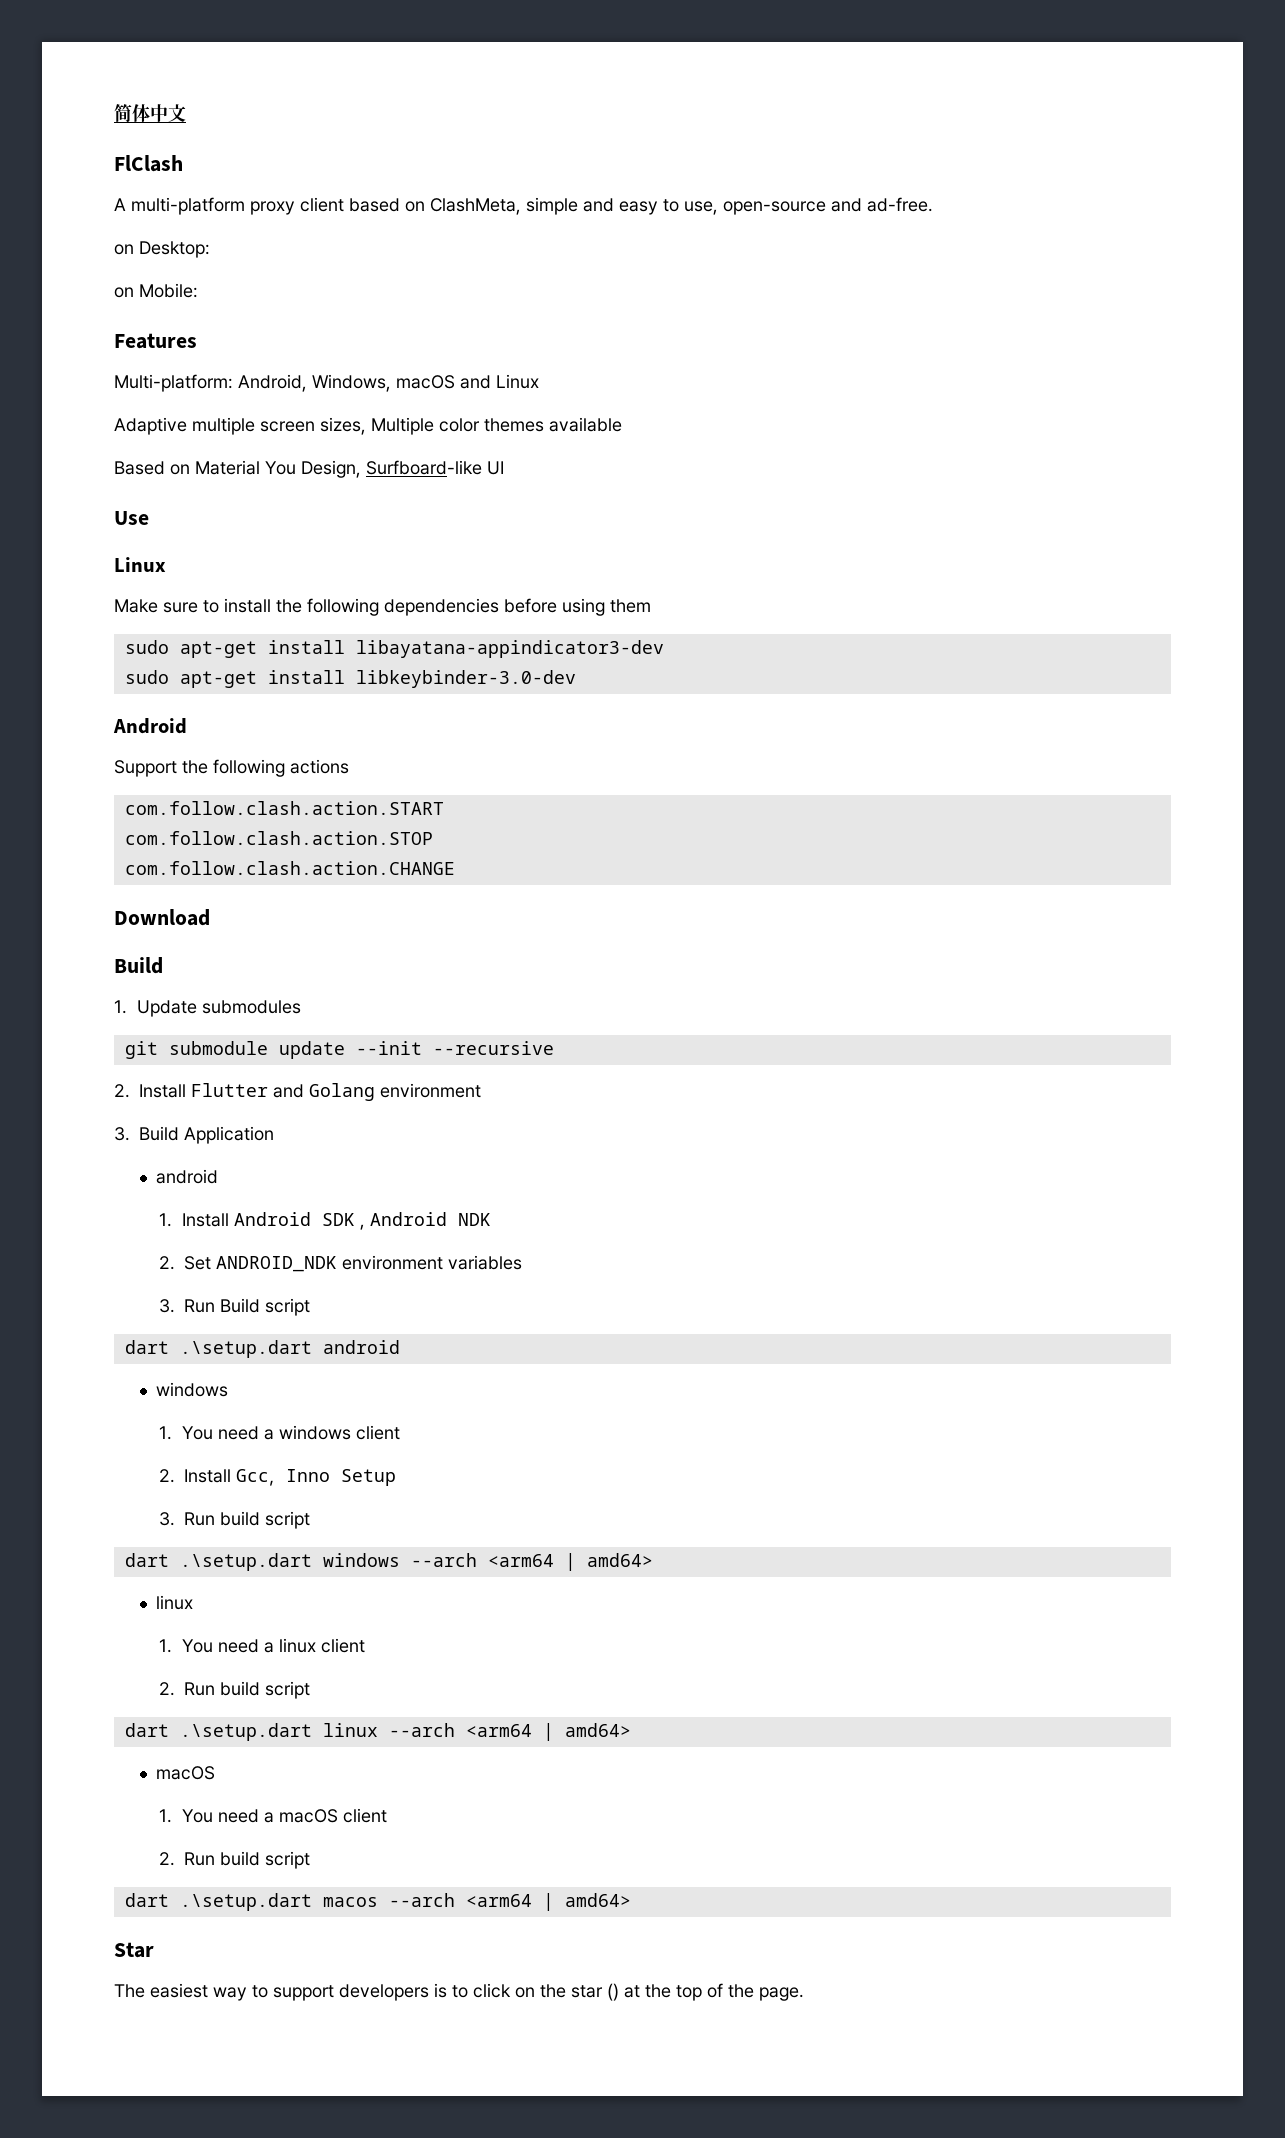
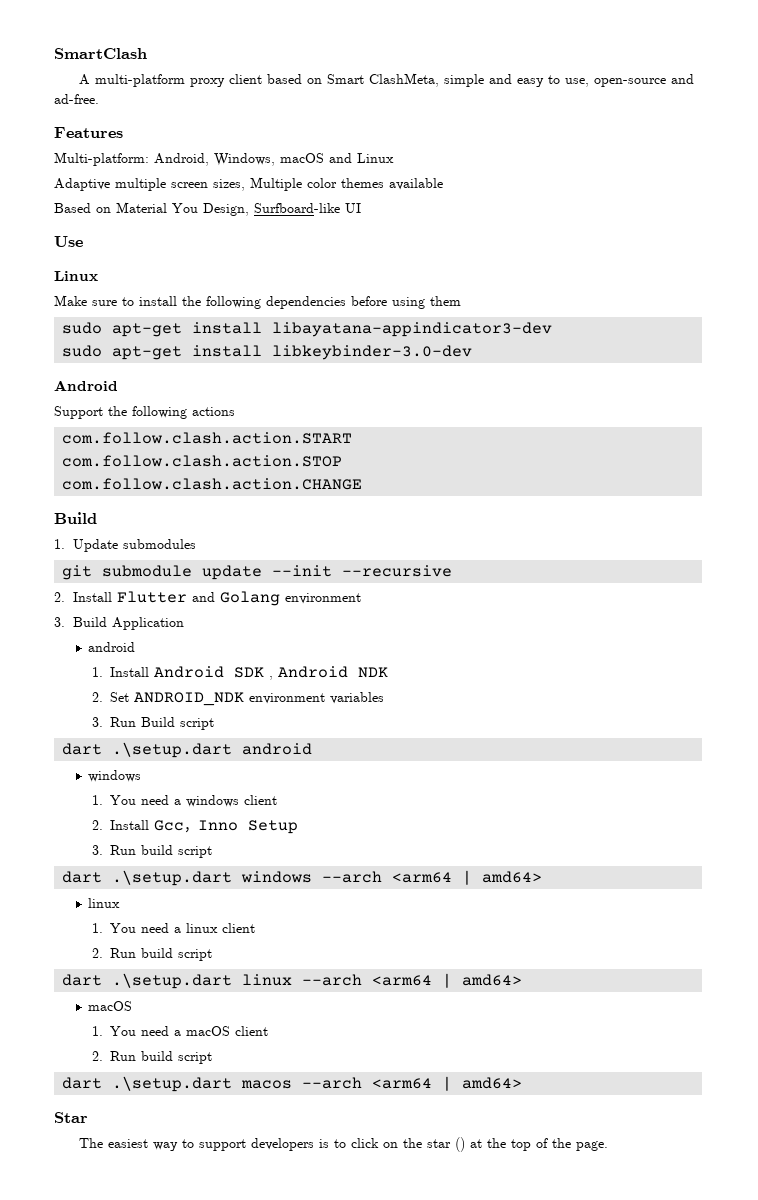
- 简体中文
- FlClash
+ SmartClash
- A multi-platform proxy client based on ClashMeta, simple and easy to use, open-source and ad-free.
+ A multi-platform proxy client based on Smart ClashMeta, simple and easy to use, open-source and ad-free.
- on Desktop:
- on Mobile:
- Download

